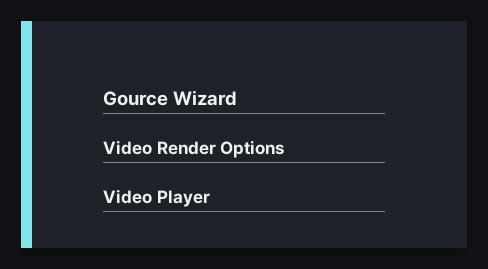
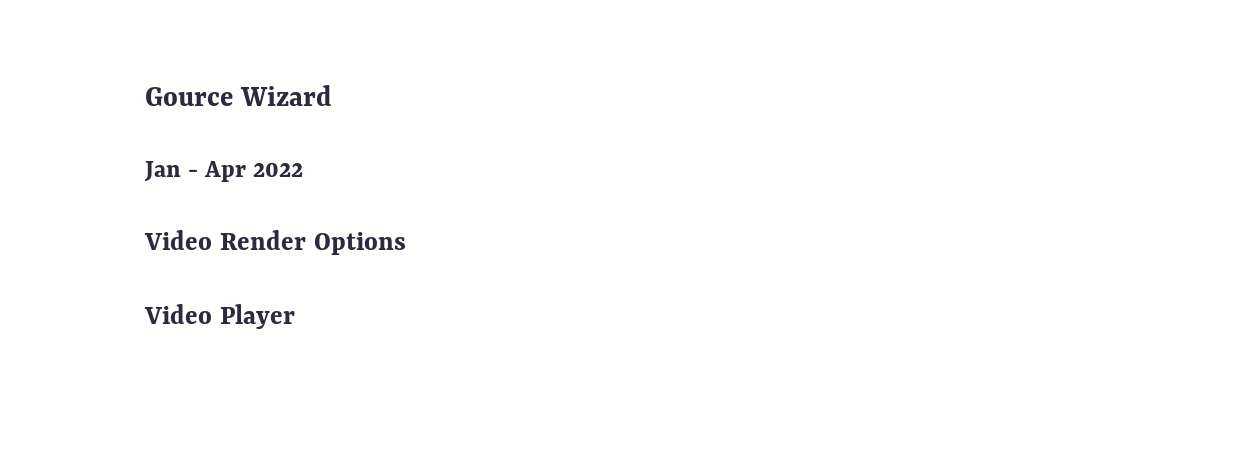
+ Jan - Apr 2022

